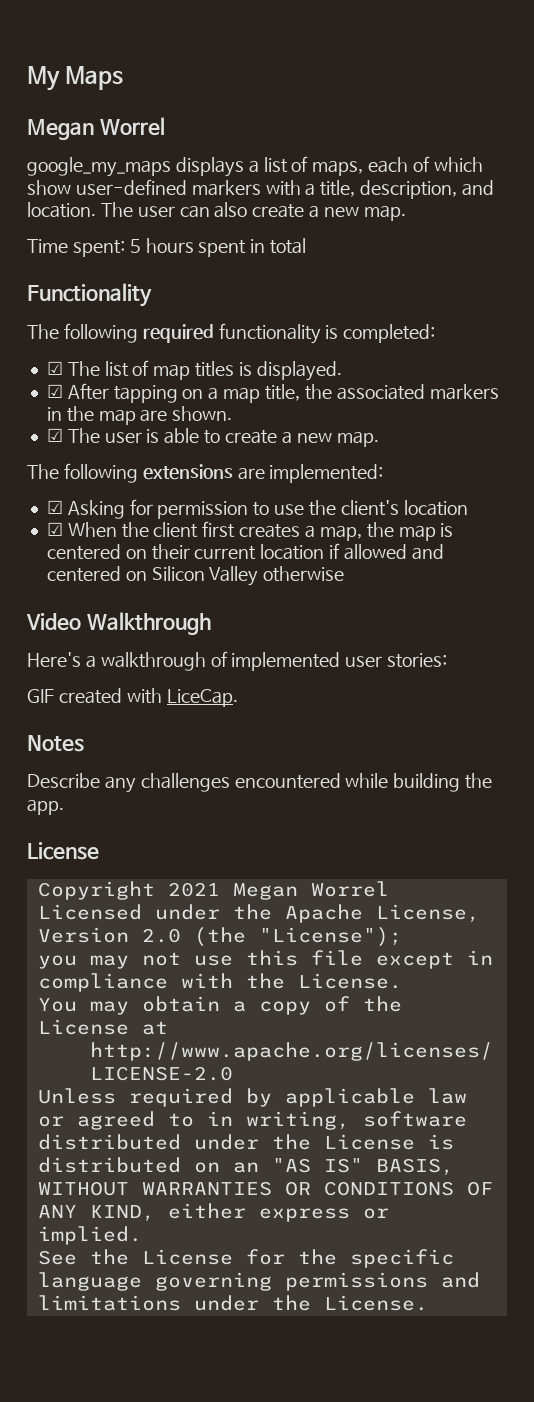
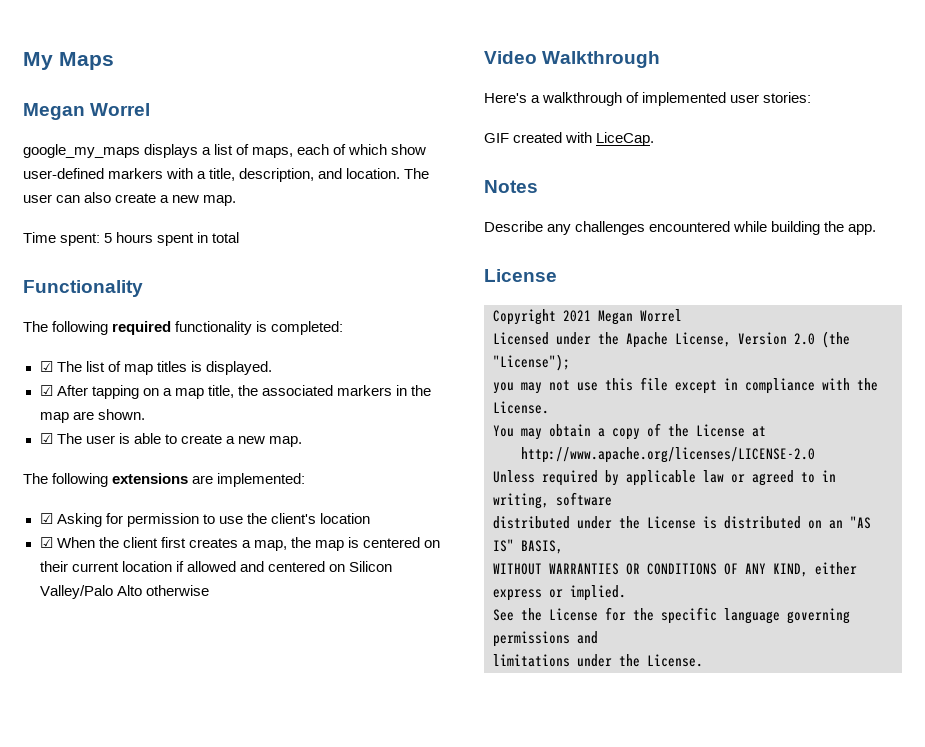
- ☑ When the client first creates a map, the map is centered on their current location if allowed and centered on Silicon Valley otherwise
+ ☑ When the client first creates a map, the map is centered on their current location if allowed and centered on Silicon Valley/Palo Alto otherwise

